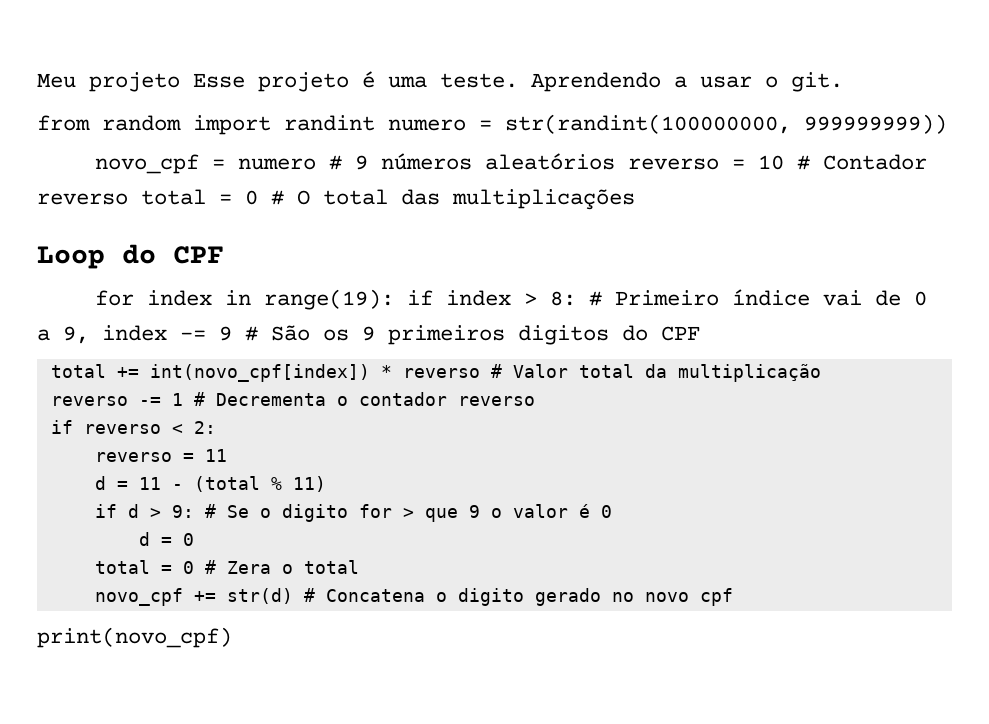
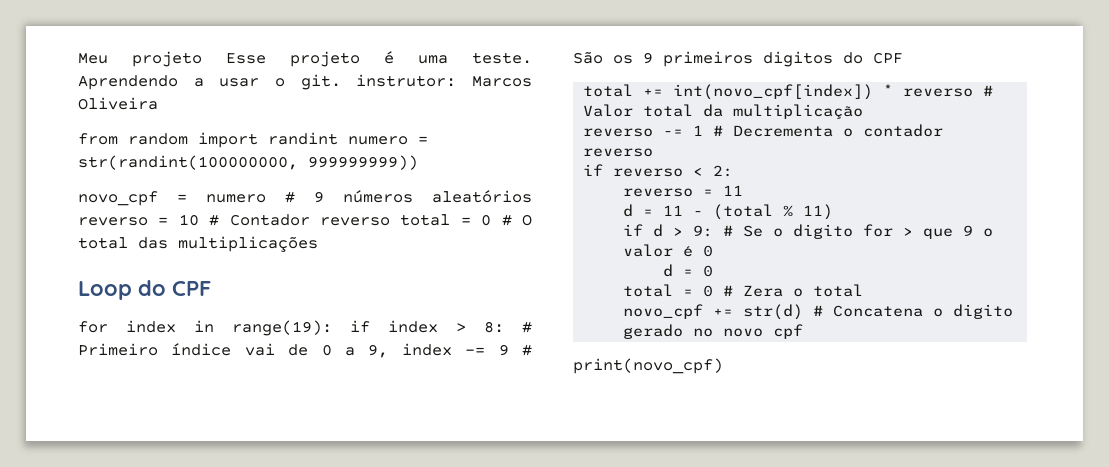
- Aprendendo a usar o git.
+ Aprendendo a usar o git. instrutor: Marcos Oliveira

